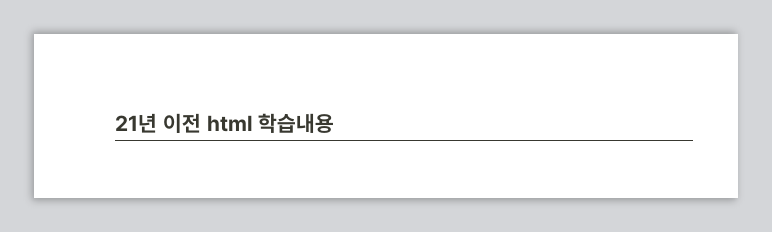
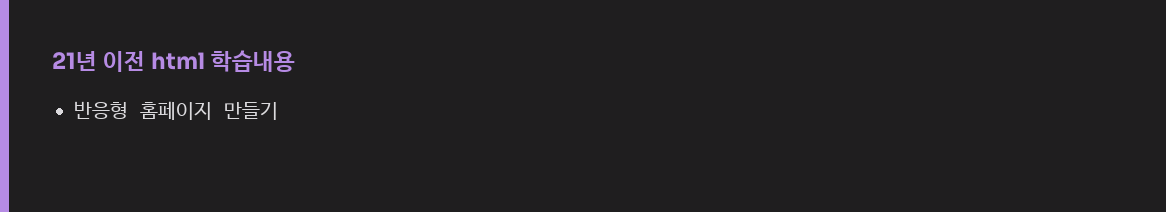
+ 반응형 홈페이지 만들기

